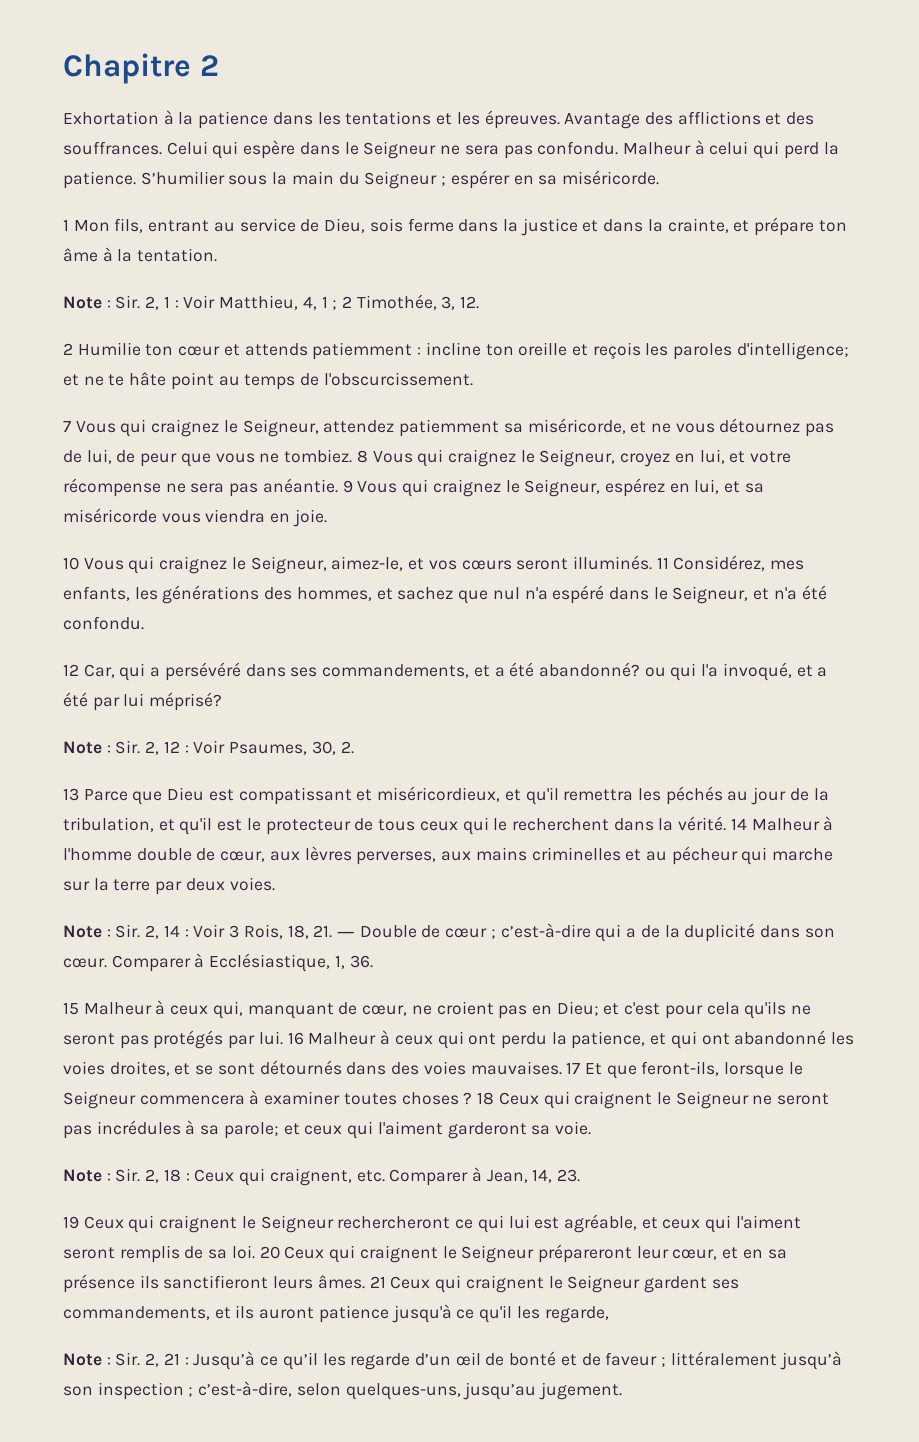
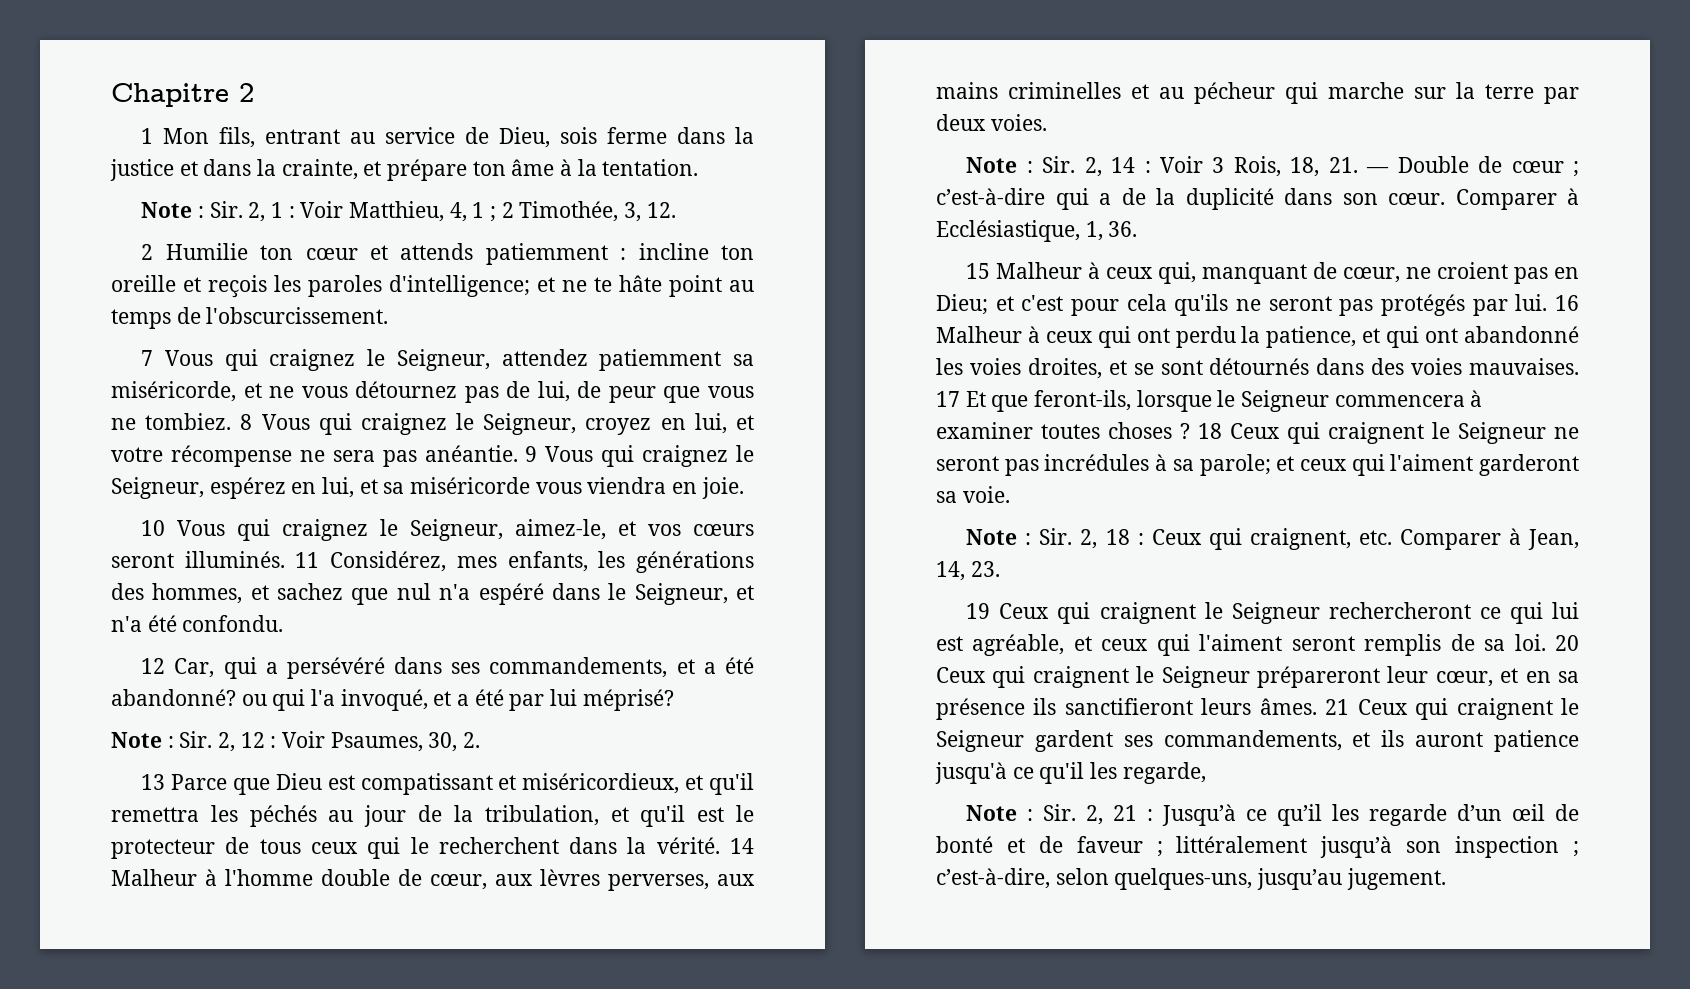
- Exhortation à la patience dans les tentations et les épreuves. Avantage des afflictions et des souffrances. Celui qui espère dans le Seigneur ne sera pas confondu. Malheur à celui qui perd la patience. S’humilier sous la main du Seigneur ; espérer en sa miséricorde.

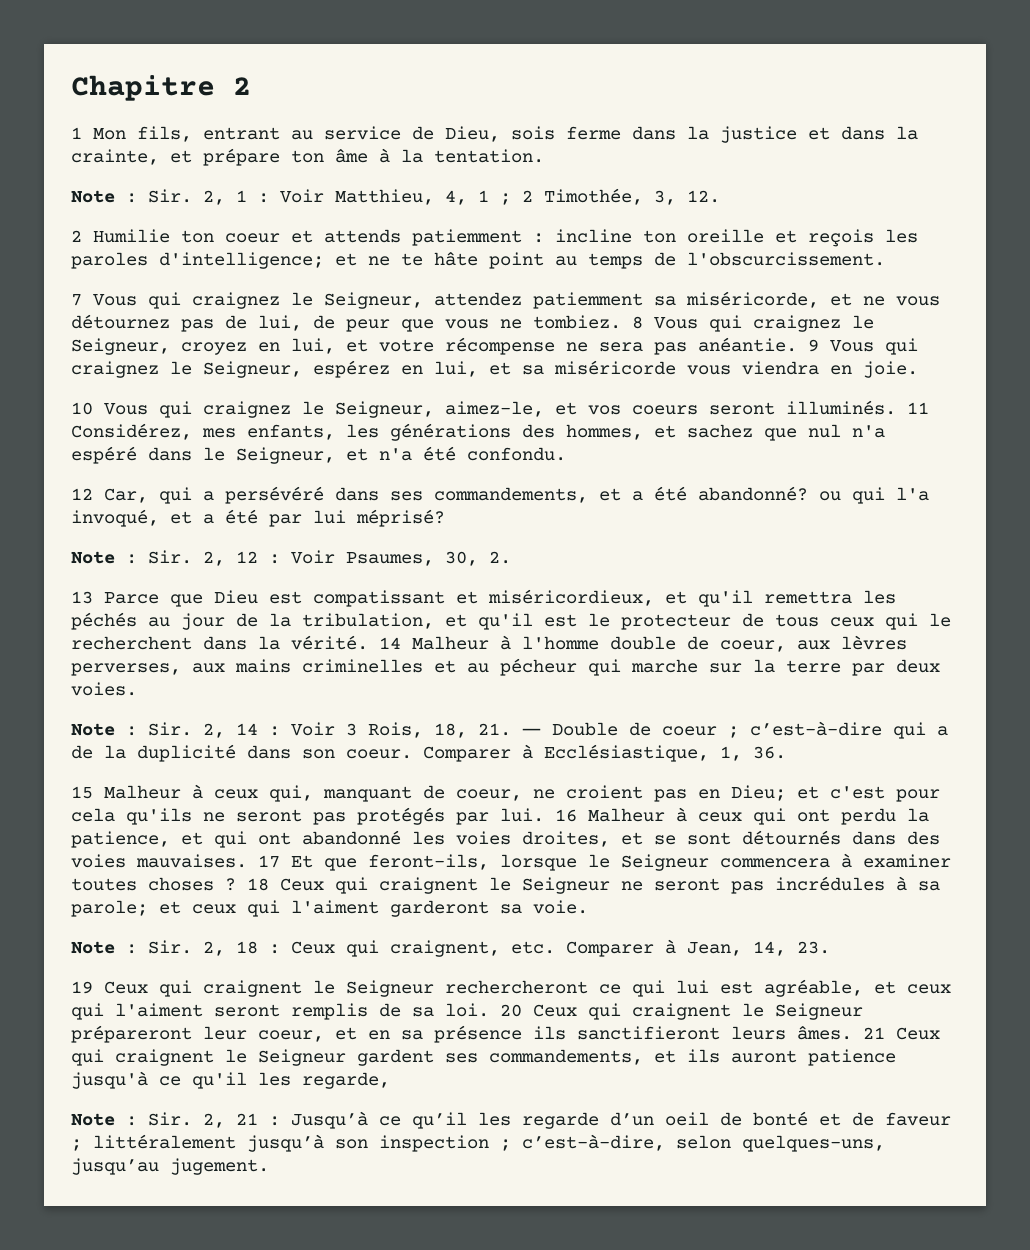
- 2 Humilie ton cœur et attends patiemment : incline ton oreille et reçois les paroles d'intelligence; et ne te hâte point au temps de l'obscurcissement.
+ 2 Humilie ton coeur et attends patiemment : incline ton oreille et reçois les paroles d'intelligence; et ne te hâte point au temps de l'obscurcissement.
- 10 Vous qui craignez le Seigneur, aimez-le, et vos cœurs seront illuminés.
+ 10 Vous qui craignez le Seigneur, aimez-le, et vos coeurs seront illuminés.
- 14 Malheur à l'homme double de cœur, aux lèvres perverses, aux mains criminelles et au pécheur qui marche sur la terre par deux voies.
+ 14 Malheur à l'homme double de coeur, aux lèvres perverses, aux mains criminelles et au pécheur qui marche sur la terre par deux voies.
- Note : Sir. 2, 14 : Voir 3 Rois, 18, 21. ― Double de cœur ; c’est-à-dire qui a de la duplicité dans son cœur.
+ Note : Sir. 2, 14 : Voir 3 Rois, 18, 21. ― Double de coeur ; c’est-à-dire qui a de la duplicité dans son coeur.
- 15 Malheur à ceux qui, manquant de cœur, ne croient pas en Dieu; et c'est pour cela qu'ils ne seront pas protégés par lui.
+ 15 Malheur à ceux qui, manquant de coeur, ne croient pas en Dieu; et c'est pour cela qu'ils ne seront pas protégés par lui.
- 20 Ceux qui craignent le Seigneur prépareront leur cœur, et en sa présence ils sanctifieront leurs âmes.
+ 20 Ceux qui craignent le Seigneur prépareront leur coeur, et en sa présence ils sanctifieront leurs âmes.
- Note : Sir. 2, 21 : Jusqu’à ce qu’il les regarde d’un œil de bonté et de faveur ; littéralement jusqu’à son inspection ; c’est-à-dire, selon quelques-uns, jusqu’au jugement.
+ Note : Sir. 2, 21 : Jusqu’à ce qu’il les regarde d’un oeil de bonté et de faveur ; littéralement jusqu’à son inspection ; c’est-à-dire, selon quelques-uns, jusqu’au jugement.

